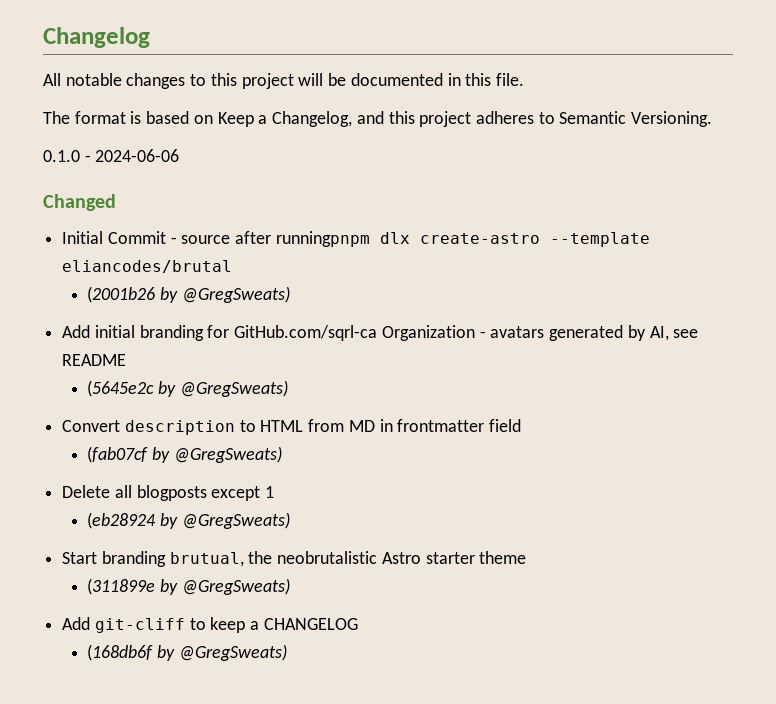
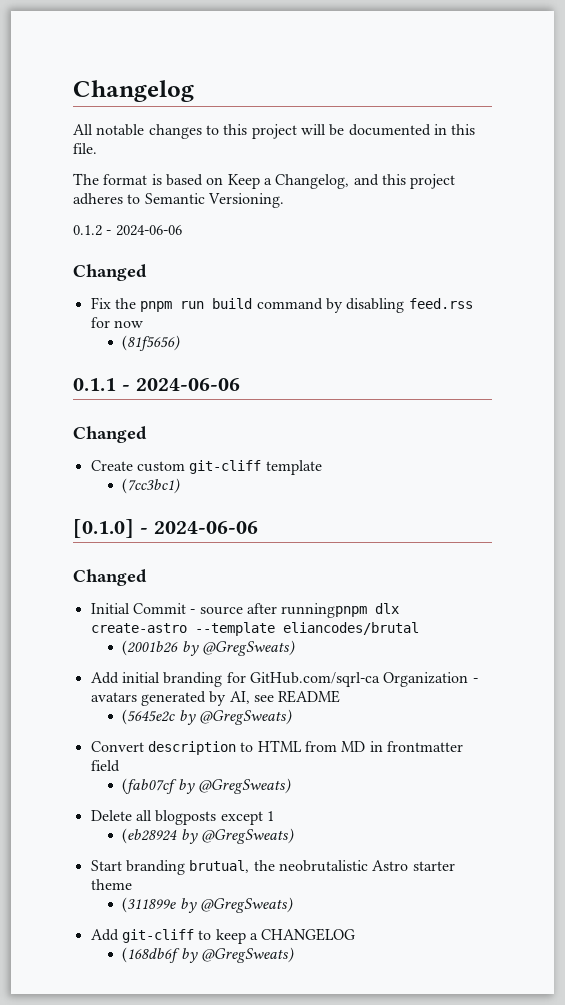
- 0.1.0 - 2024-06-06
+ 0.1.2 - 2024-06-06
+ Changed
+ Fix the pnpm run build command by disabling feed.rss for now
+ (81f5656)
+ 0.1.1 - 2024-06-06
+ Changed
+ Create custom git-cliff template
+ (7cc3bc1)
+ [0.1.0] - 2024-06-06

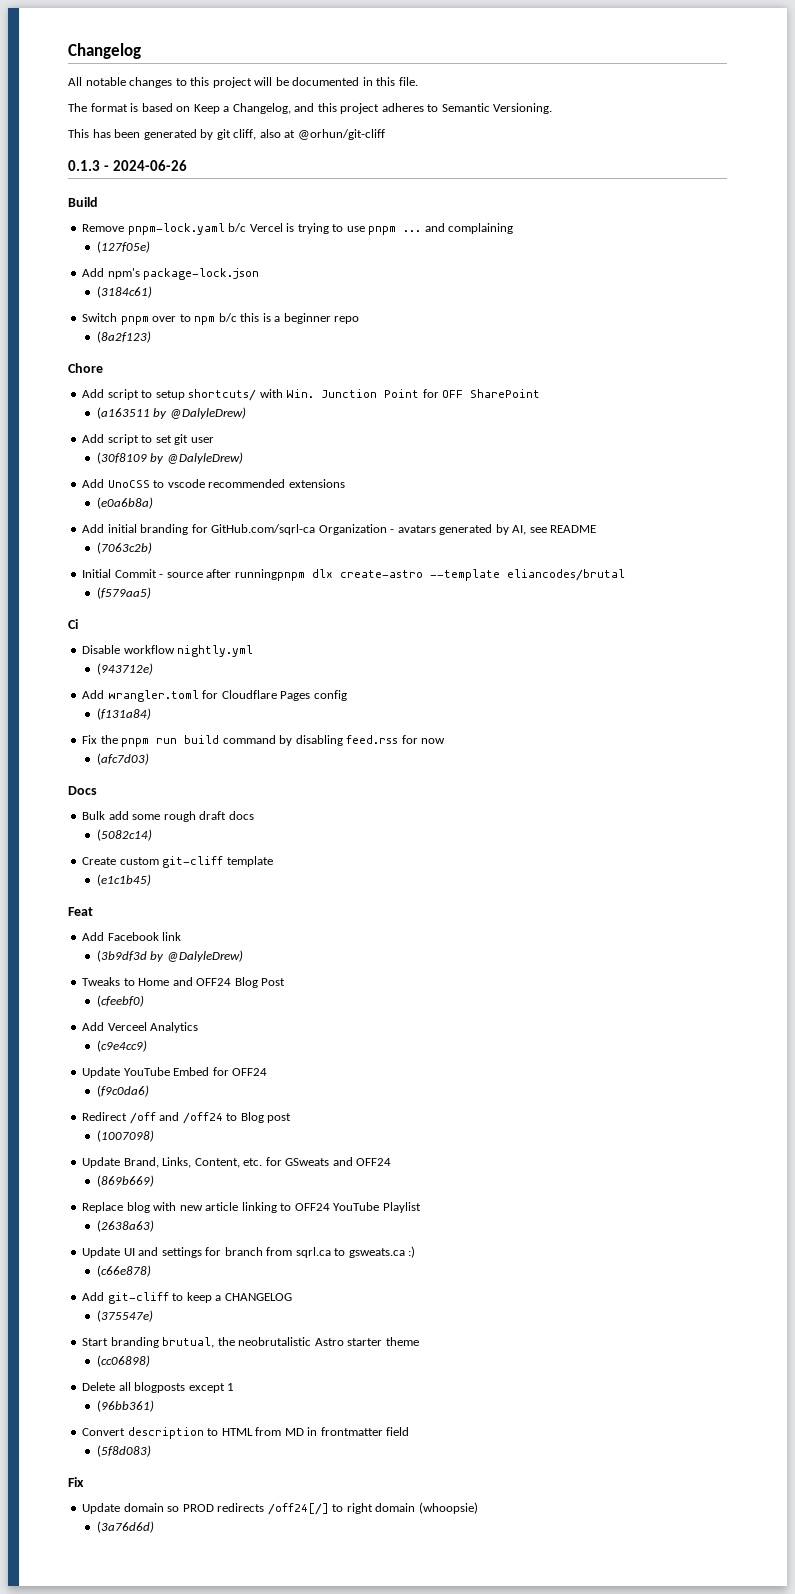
- 0.1.2 - 2024-06-06
- Changed
- Fix the pnpm run build command by disabling feed.rss for now
- (81f5656)
- 0.1.1 - 2024-06-06
- Changed
- Create custom git-cliff template
- (7cc3bc1)
- [0.1.0] - 2024-06-06
- Changed
- Initial Commit - source after runningpnpm dlx create-astro --template eliancodes/brutal
- (2001b26 by @GregSweats)
+ This has been generated by git cliff, also at @orhun/git-cliff
+ 0.1.3 - 2024-06-26
+ Build
+ Remove pnpm-lock.yaml b/c Vercel is trying to use pnpm ... and complaining
+ (127f05e)
+ Add npm's package-lock.json
+ (3184c61)
+ Switch pnpm over to npm b/c this is a beginner repo
+ (8a2f123)
+ Chore
+ Add script to setup shortcuts/ with Win. Junction Point for OFF SharePoint
+ (a163511 by @DalyleDrew)
+ Add script to set git user
+ (30f8109 by @DalyleDrew)
+ Add UnoCSS to vscode recommended extensions
+ (e0a6b8a)
- (5645e2c by @GregSweats)
+ (7063c2b)
+ Initial Commit - source after runningpnpm dlx create-astro --template eliancodes/brutal
+ (f579aa5)
+ Ci
+ Disable workflow nightly.yml
+ (943712e)
+ Add wrangler.toml for Cloudflare Pages config
+ (f131a84)
+ Fix the pnpm run build command by disabling feed.rss for now
+ (afc7d03)
+ Docs
+ Bulk add some rough draft docs
+ (5082c14)
+ Create custom git-cliff template
+ (e1c1b45)
+ Feat
+ Add Facebook link
+ (3b9df3d by @DalyleDrew)
+ Tweaks to Home and OFF24 Blog Post
+ (cfeebf0)
+ Add Verceel Analytics
+ (c9e4cc9)
+ Update YouTube Embed for OFF24
+ (f9c0da6)
+ Redirect /off and /off24 to Blog post
+ (1007098)
+ Update Brand, Links, Content, etc. for GSweats and OFF24
+ (869b669)
+ Replace blog with new article linking to OFF24 YouTube Playlist
+ (2638a63)
+ Update UI and settings for branch from sqrl.ca to gsweats.ca :)
+ (c66e878)
+ Add git-cliff to keep a CHANGELOG
+ (375547e)
+ Start branding brutual, the neobrutalistic Astro starter theme
+ (cc06898)
+ Delete all blogposts except 1
+ (96bb361)
- (fab07cf by @GregSweats)
- Delete all blogposts except 1
- (eb28924 by @GregSweats)
- Start branding brutual, the neobrutalistic Astro starter theme
- (311899e by @GregSweats)
- Add git-cliff to keep a CHANGELOG
- (168db6f by @GregSweats)
+ (5f8d083)
+ Fix
+ Update domain so PROD redirects /off24[/] to right domain (whoopsie)
+ (3a76d6d)

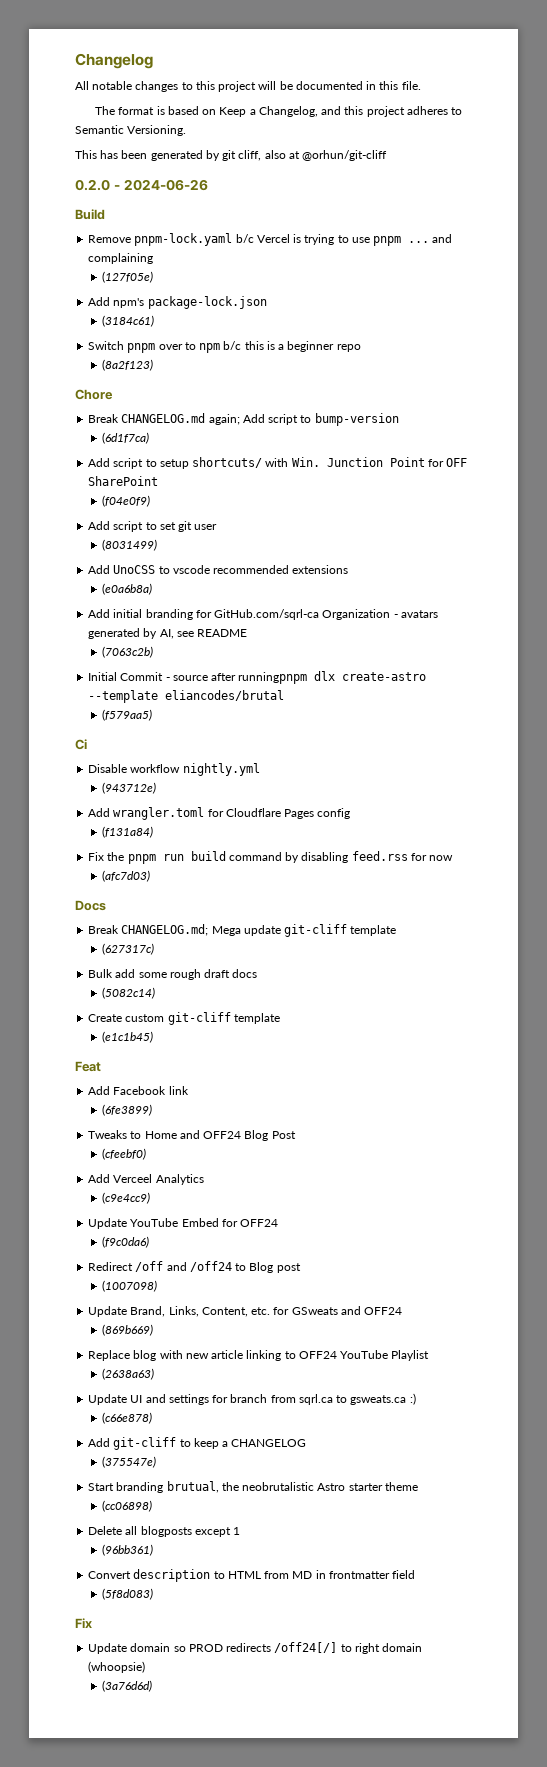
- 0.1.3 - 2024-06-26
+ 0.2.0 - 2024-06-26
+ Break CHANGELOG.md again; Add script to bump-version
+ (6d1f7ca)
- (a163511 by @DalyleDrew)
+ (f04e0f9)
- (30f8109 by @DalyleDrew)
+ (8031499)
+ Break CHANGELOG.md; Mega update git-cliff template
+ (627317c)
- (3b9df3d by @DalyleDrew)
+ (6fe3899)

